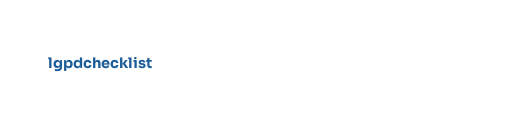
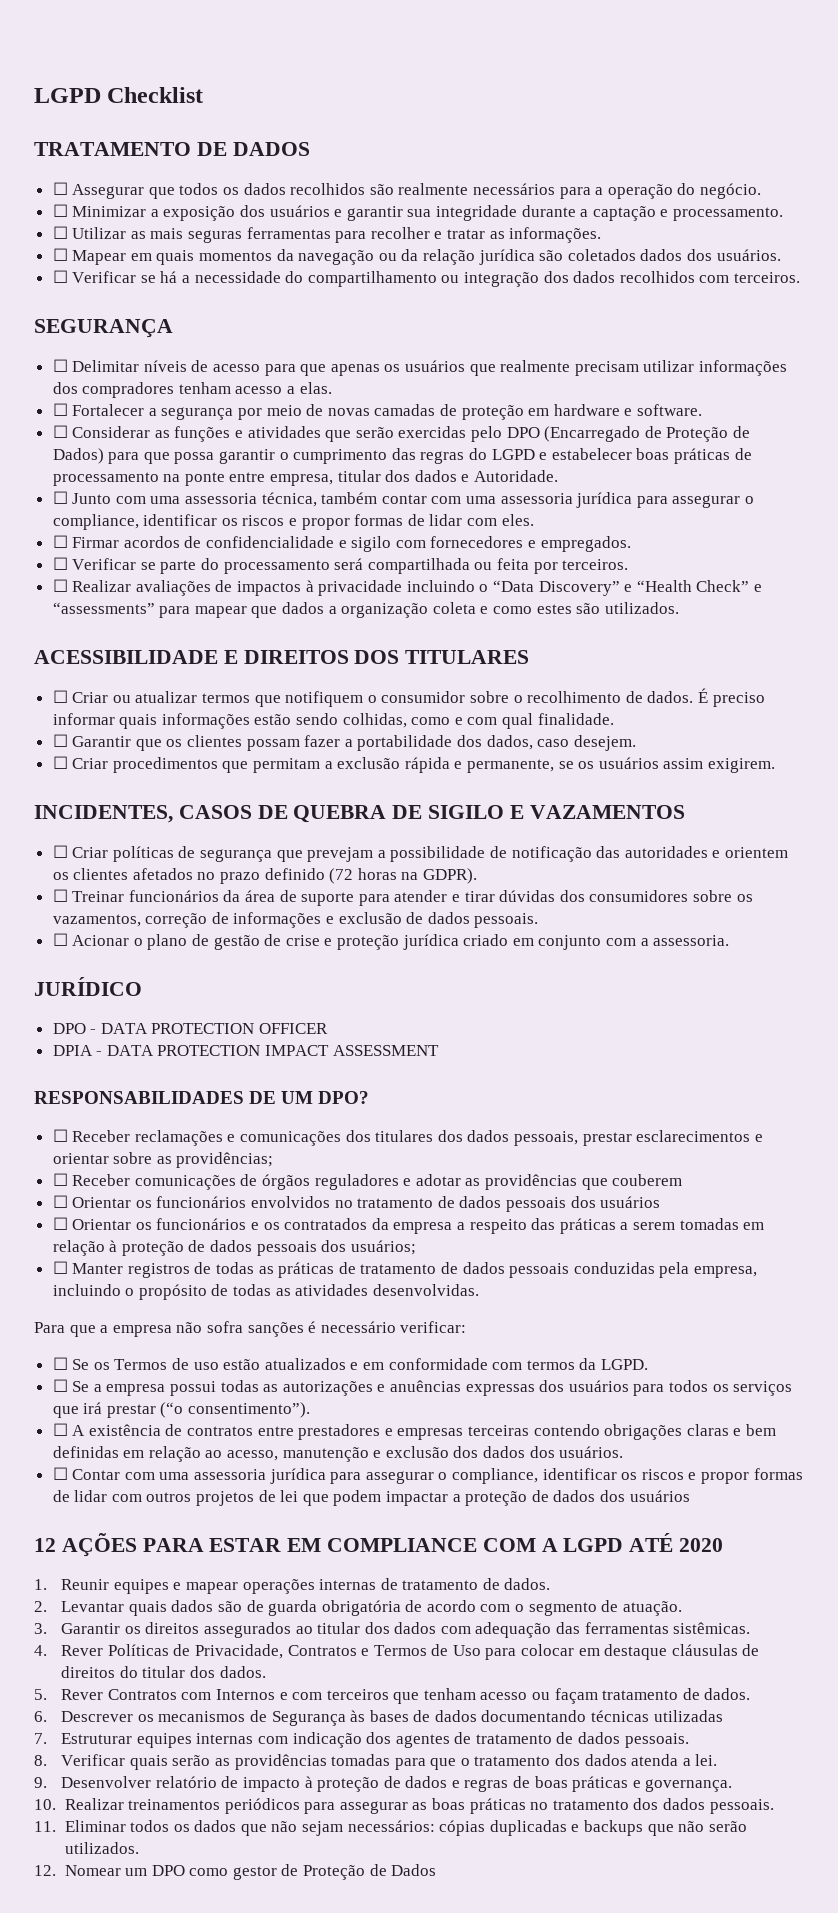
- lgpdchecklist
+ LGPD Checklist
+ TRATAMENTO DE DADOS
+ ☐ Assegurar que todos os dados recolhidos são realmente necessários para a operação do negócio.
+ ☐ Minimizar a exposição dos usuários e garantir sua integridade durante a captação e processamento.
+ ☐ Utilizar as mais seguras ferramentas para recolher e tratar as informações.
+ ☐ Mapear em quais momentos da navegação ou da relação jurídica são coletados dados dos usuários.
+ ☐ Verificar se há a necessidade do compartilhamento ou integração dos dados recolhidos com terceiros.
+ SEGURANÇA
+ ☐ Delimitar níveis de acesso para que apenas os usuários que realmente precisam utilizar informações dos compradores tenham acesso a elas.
+ ☐ Fortalecer a segurança por meio de novas camadas de proteção em hardware e software.
+ ☐ Considerar as funções e atividades que serão exercidas pelo DPO (Encarregado de Proteção de Dados) para que possa garantir o cumprimento das regras do LGPD e estabelecer boas práticas de processamento na ponte entre empresa, titular dos dados e Autoridade.
+ ☐ Junto com uma assessoria técnica, também contar com uma assessoria jurídica para assegurar o compliance, identificar os riscos e propor formas de lidar com eles.
+ ☐ Firmar acordos de confidencialidade e sigilo com fornecedores e empregados.
+ ☐ Verificar se parte do processamento será compartilhada ou feita por terceiros.
+ ☐ Realizar avaliações de impactos à privacidade incluindo o “Data Discovery” e “Health Check” e “assessments” para mapear que dados a organização coleta e como estes são utilizados.
+ ACESSIBILIDADE E DIREITOS DOS TITULARES
+ ☐ Criar ou atualizar termos que notifiquem o consumidor sobre o recolhimento de dados. É preciso informar quais informações estão sendo colhidas, como e com qual finalidade.
+ ☐ Garantir que os clientes possam fazer a portabilidade dos dados, caso desejem.
+ ☐ Criar procedimentos que permitam a exclusão rápida e permanente, se os usuários assim exigirem.
+ INCIDENTES, CASOS DE QUEBRA DE SIGILO E VAZAMENTOS
+ ☐ Criar políticas de segurança que prevejam a possibilidade de notificação das autoridades e orientem os clientes afetados no prazo definido (72 horas na GDPR).
+ ☐ Treinar funcionários da área de suporte para atender e tirar dúvidas dos consumidores sobre os vazamentos, correção de informações e exclusão de dados pessoais.
+ ☐ Acionar o plano de gestão de crise e proteção jurídica criado em conjunto com a assessoria.
+ JURÍDICO
+ DPO - DATA PROTECTION OFFICER
+ DPIA - DATA PROTECTION IMPACT ASSESSMENT
+ RESPONSABILIDADES DE UM DPO?
+ ☐ Receber reclamações e comunicações dos titulares dos dados pessoais, prestar esclarecimentos e orientar sobre as providências;
+ ☐ Receber comunicações de órgãos reguladores e adotar as providências que couberem
+ ☐ Orientar os funcionários envolvidos no tratamento de dados pessoais dos usuários
+ ☐ Orientar os funcionários e os contratados da empresa a respeito das práticas a serem tomadas em relação à proteção de dados pessoais dos usuários;
+ ☐ Manter registros de todas as práticas de tratamento de dados pessoais conduzidas pela empresa, incluindo o propósito de todas as atividades desenvolvidas.
+ Para que a empresa não sofra sanções é necessário verificar:
+ ☐ Se os Termos de uso estão atualizados e em conformidade com termos da LGPD.
+ ☐ Se a empresa possui todas as autorizações e anuências expressas dos usuários para todos os serviços que irá prestar (“o consentimento”).
+ ☐ A existência de contratos entre prestadores e empresas terceiras contendo obrigações claras e bem definidas em relação ao acesso, manutenção e exclusão dos dados dos usuários.
+ ☐ Contar com uma assessoria jurídica para assegurar o compliance, identificar os riscos e propor formas de lidar com outros projetos de lei que podem impactar a proteção de dados dos usuários
+ 12 AÇÕES PARA ESTAR EM COMPLIANCE COM A LGPD ATÉ 2020
+ 1. Reunir equipes e mapear operações internas de tratamento de dados.
+ 2. Levantar quais dados são de guarda obrigatória de acordo com o segmento de atuação.
+ 3. Garantir os direitos assegurados ao titular dos dados com adequação das ferramentas sistêmicas.
+ 4. Rever Políticas de Privacidade, Contratos e Termos de Uso para colocar em destaque cláusulas de direitos do titular dos dados.
+ 5. Rever Contratos com Internos e com terceiros que tenham acesso ou façam tratamento de dados.
+ 6. Descrever os mecanismos de Segurança às bases de dados documentando técnicas utilizadas
+ 7. Estruturar equipes internas com indicação dos agentes de tratamento de dados pessoais.
+ 8. Verificar quais serão as providências tomadas para que o tratamento dos dados atenda a lei.
+ 9. Desenvolver relatório de impacto à proteção de dados e regras de boas práticas e governança.
+ 10. Realizar treinamentos periódicos para assegurar as boas práticas no tratamento dos dados pessoais.
+ 11. Eliminar todos os dados que não sejam necessários: cópias duplicadas e backups que não serão utilizados.
+ 12. Nomear um DPO como gestor de Proteção de Dados

